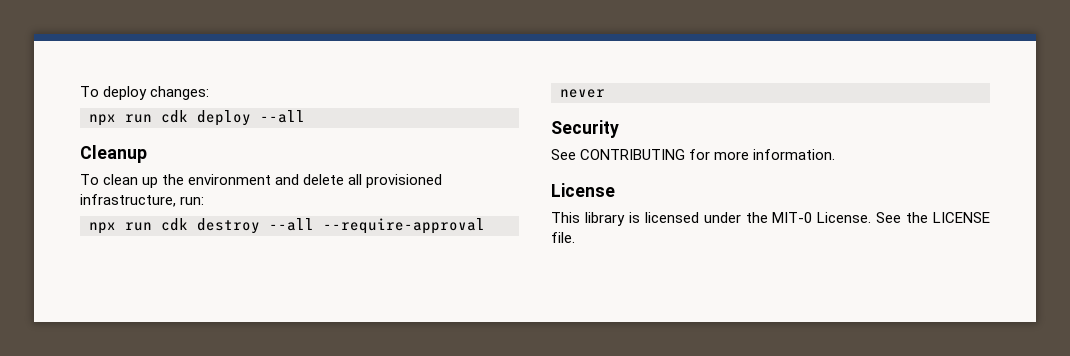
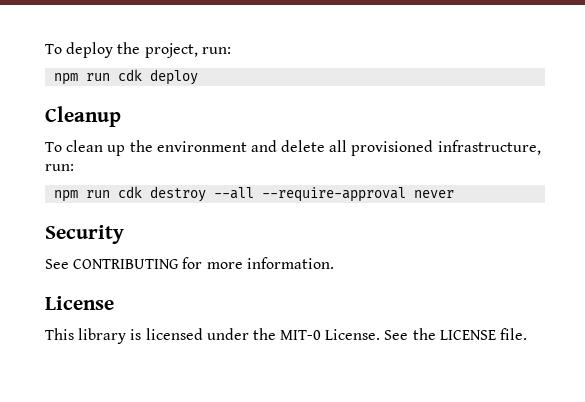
- To deploy changes:
- npx run cdk deploy --all
+ To deploy the project, run:
+ npm run cdk deploy
- npx run cdk destroy --all --require-approval never
+ npm run cdk destroy --all --require-approval never

